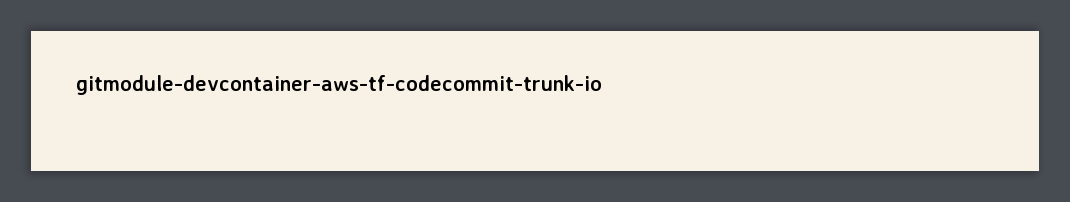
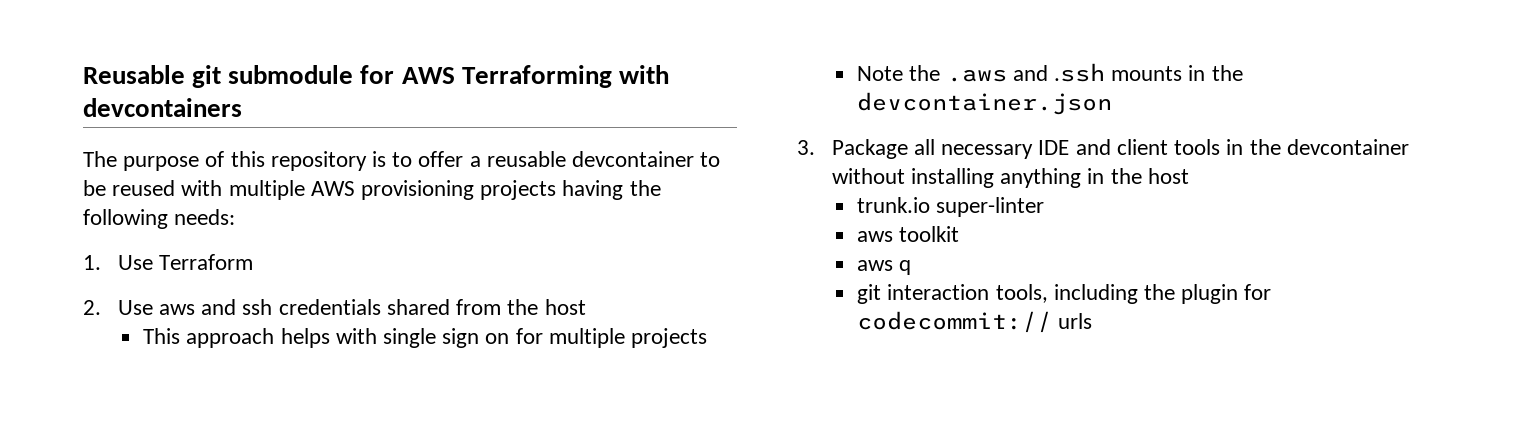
- gitmodule-devcontainer-aws-tf-codecommit-trunk-io
+ Reusable git submodule for AWS Terraforming with devcontainers
+ The purpose of this repository is to offer a reusable devcontainer to be reused with multiple AWS provisioning projects having the following needs:
+ 1. Use Terraform
+ 2. Use aws and ssh credentials shared from the host
+ This approach helps with single sign on for multiple projects
+ Note the .aws and .ssh mounts in the devcontainer.json
+ 3. Package all necessary IDE and client tools in the devcontainer without installing anything in the host
+ trunk.io super-linter
+ aws toolkit
+ aws q
+ git interaction tools, including the plugin for codecommit:// urls

